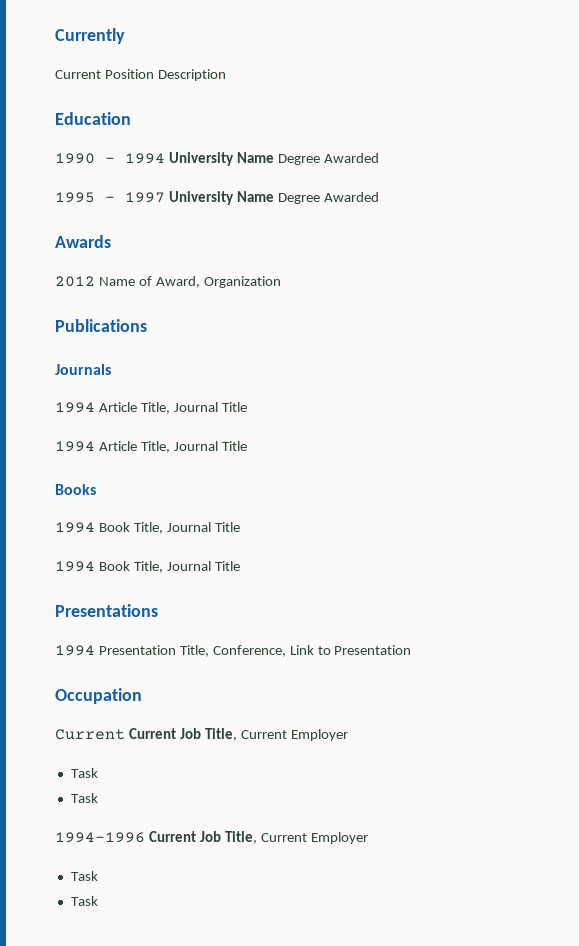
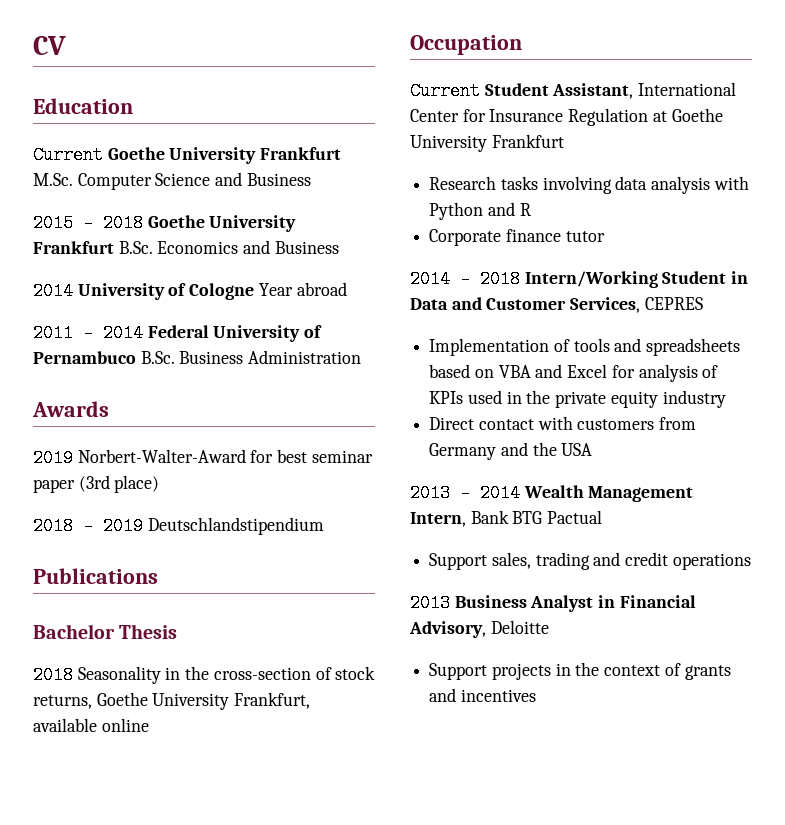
- Currently
- Current Position Description
+ CV
  Education
- 1990 - 1994 University Name Degree Awarded
- 1995 - 1997 University Name Degree Awarded
+ Current Goethe University Frankfurt M.Sc. Computer Science and Business
+ 2015 - 2018 Goethe University Frankfurt B.Sc. Economics and Business
+ 2014 University of Cologne Year abroad
+ 2011 - 2014 Federal University of Pernambuco B.Sc. Business Administration
  Awards
- 2012 Name of Award, Organization
+ 2019 Norbert-Walter-Award for best seminar paper (3rd place)
+ 2018 - 2019 Deutschlandstipendium
  Publications
- Journals
- 1994 Article Title, Journal Title
- 1994 Article Title, Journal Title
- Books
- 1994 Book Title, Journal Title
- 1994 Book Title, Journal Title
- Presentations
- 1994 Presentation Title, Conference, Link to Presentation
+ Bachelor Thesis
+ 2018 Seasonality in the cross-section of stock returns, Goethe University Frankfurt, available online
  Occupation
- Current Current Job Title, Current Employer
- Task
- Task
- 1994-1996 Current Job Title, Current Employer
- Task
- Task
+ Current Student Assistant, International Center for Insurance Regulation at Goethe University Frankfurt
+ Research tasks involving data analysis with Python and R
+ Corporate finance tutor
+ 2014 - 2018 Intern/Working Student in Data and Customer Services, CEPRES
+ Implementation of tools and spreadsheets based on VBA and Excel for analysis of KPIs used in the private equity industry
+ Direct contact with customers from Germany and the USA
+ 2013 - 2014 Wealth Management Intern, Bank BTG Pactual
+ Support sales, trading and credit operations
+ 2013 Business Analyst in Financial Advisory, Deloitte
+ Support projects in the context of grants and incentives

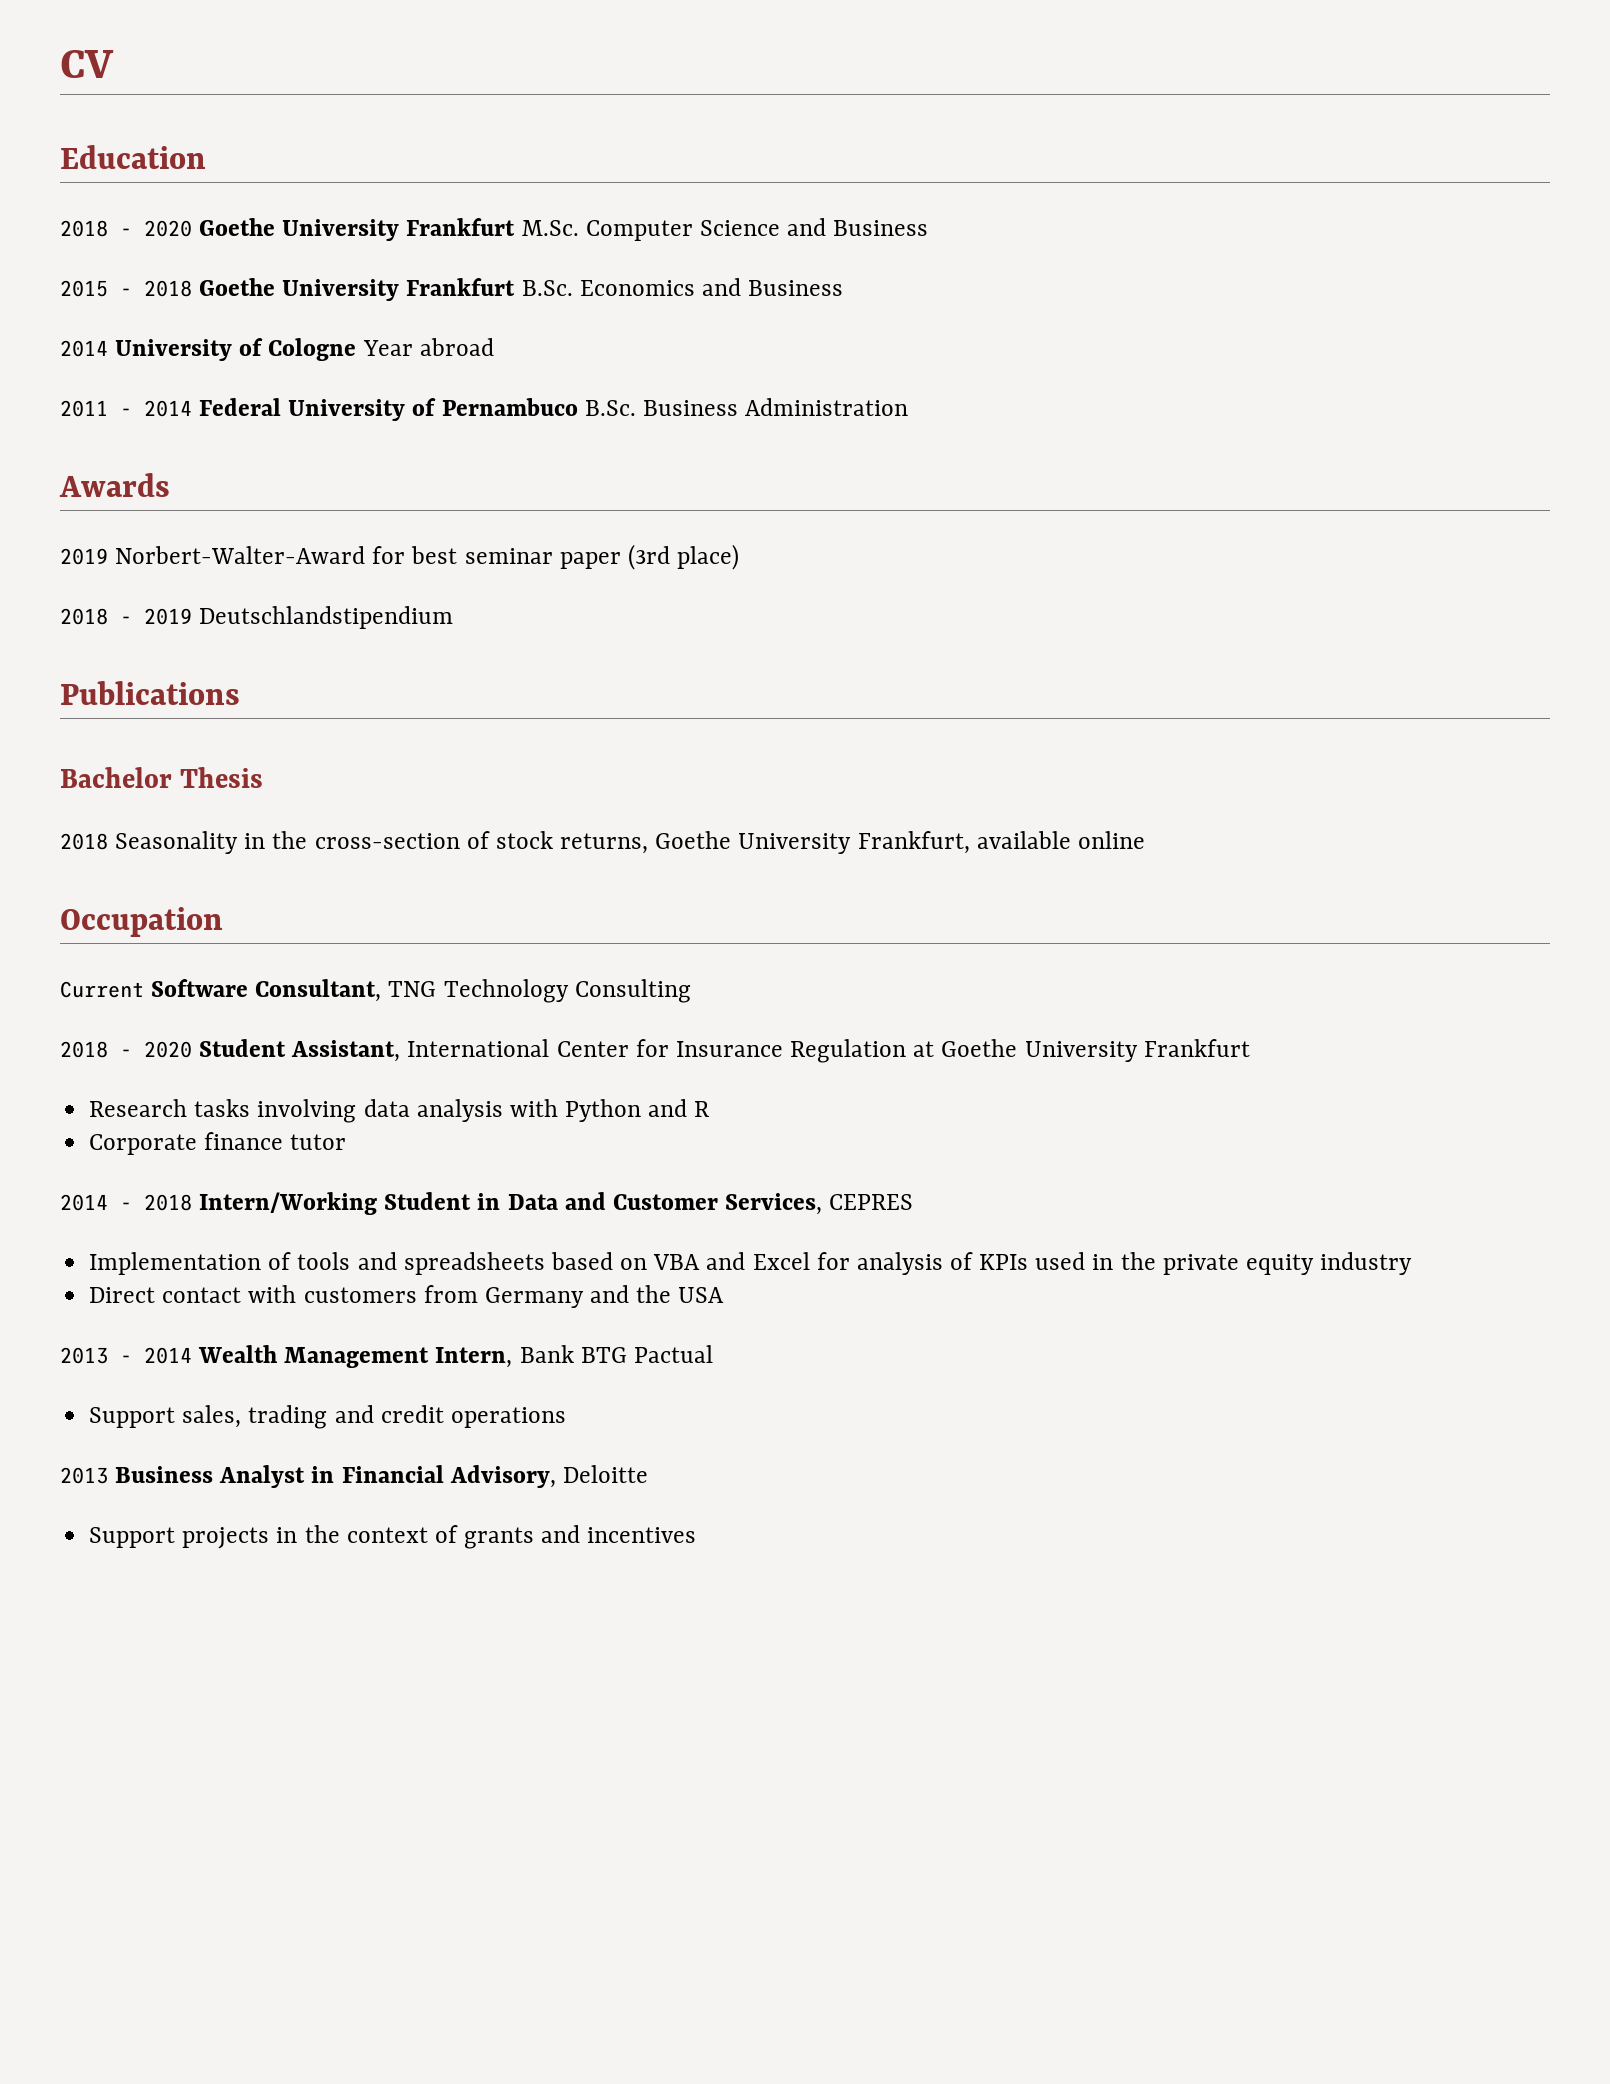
- Current Goethe University Frankfurt M.Sc. Computer Science and Business
+ 2018 - 2020 Goethe University Frankfurt M.Sc. Computer Science and Business
- Current Student Assistant, International Center for Insurance Regulation at Goethe University Frankfurt
+ Current Software Consultant, TNG Technology Consulting
+ 2018 - 2020 Student Assistant, International Center for Insurance Regulation at Goethe University Frankfurt

